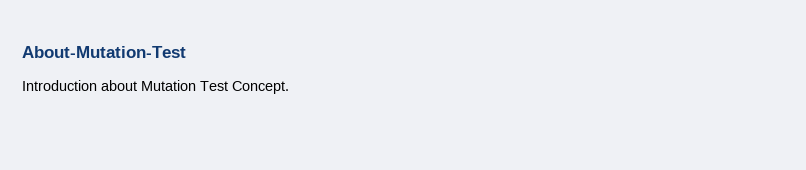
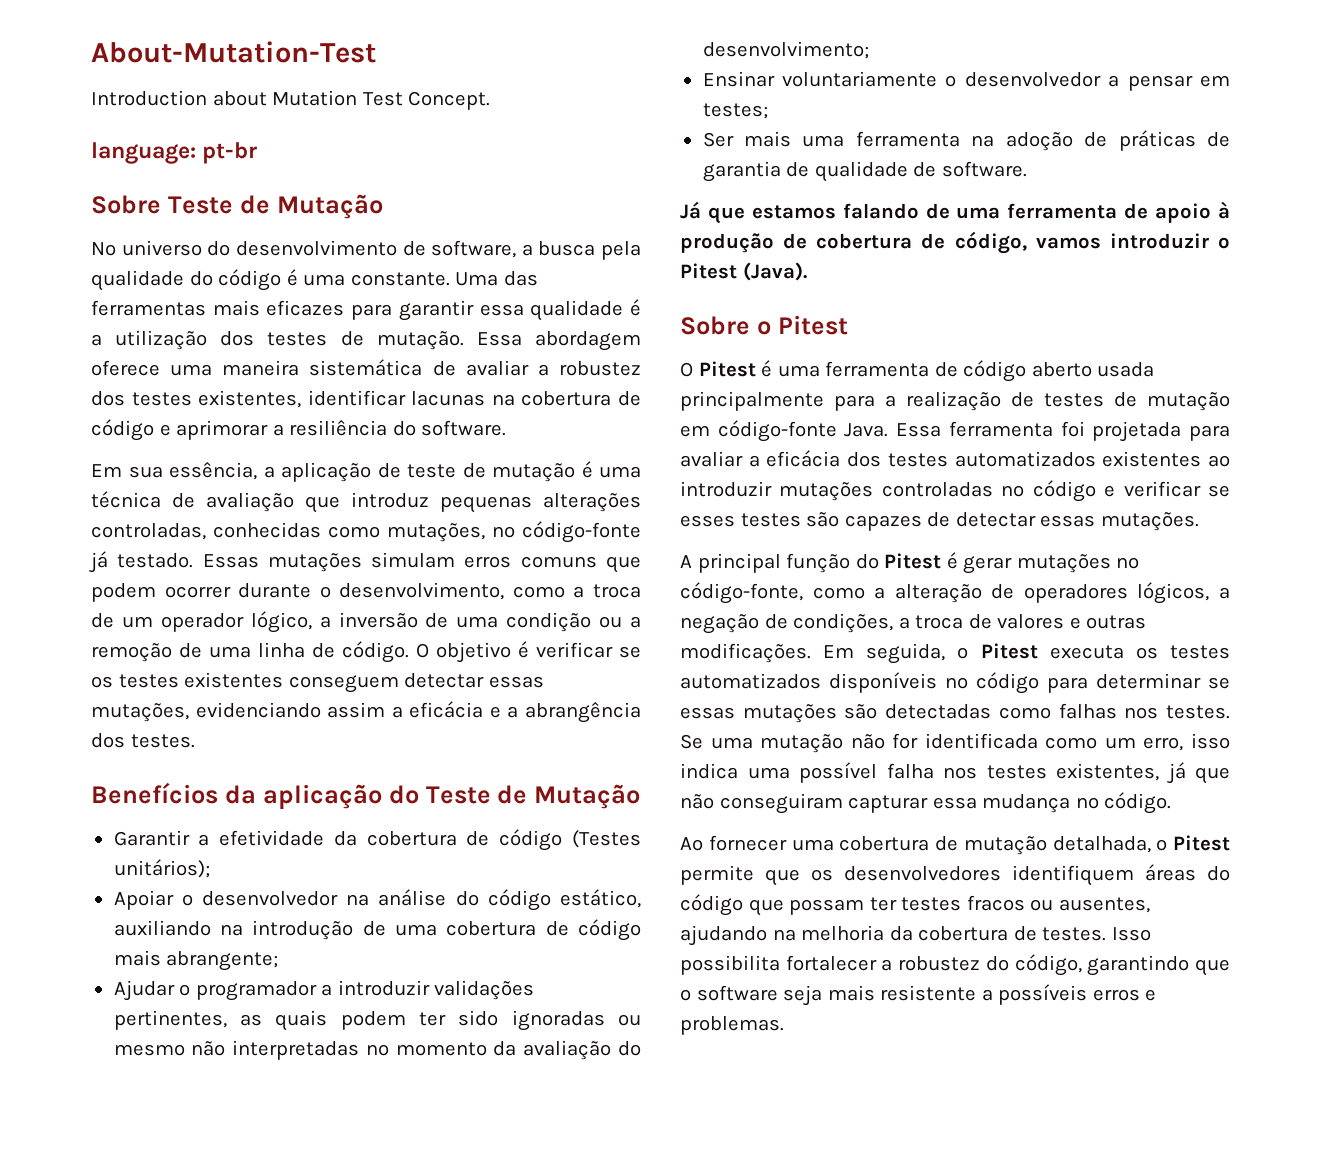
+ language: pt-br
+ Sobre Teste de Mutação
+ No universo do desenvolvimento de software, a busca pela qualidade do código é uma constante. Uma das ferramentas mais eficazes para garantir essa qualidade é a utilização dos testes de mutação. Essa abordagem oferece uma maneira sistemática de avaliar a robustez dos testes existentes, identificar lacunas na cobertura de código e aprimorar a resiliência do software.
+ Em sua essência, a aplicação de teste de mutação é uma técnica de avaliação que introduz pequenas alterações controladas, conhecidas como mutações, no código-fonte já testado. Essas mutações simulam erros comuns que podem ocorrer durante o desenvolvimento, como a troca de um operador lógico, a inversão de uma condição ou a remoção de uma linha de código. O objetivo é verificar se os testes existentes conseguem detectar essas mutações, evidenciando assim a eficácia e a abrangência dos testes.
+ Benefícios da aplicação do Teste de Mutação
+ Garantir a efetividade da cobertura de código (Testes unitários);
+ Apoiar o desenvolvedor na análise do código estático, auxiliando na introdução de uma cobertura de código mais abrangente;
+ Ajudar o programador a introduzir validações pertinentes, as quais podem ter sido ignoradas ou mesmo não interpretadas no momento da avaliação do desenvolvimento;
+ Ensinar voluntariamente o desenvolvedor a pensar em testes;
+ Ser mais uma ferramenta na adoção de práticas de garantia de qualidade de software.
+ Já que estamos falando de uma ferramenta de apoio à produção de cobertura de código, vamos introduzir o Pitest (Java).
+ Sobre o Pitest
+ O Pitest é uma ferramenta de código aberto usada principalmente para a realização de testes de mutação em código-fonte Java. Essa ferramenta foi projetada para avaliar a eficácia dos testes automatizados existentes ao introduzir mutações controladas no código e verificar se esses testes são capazes de detectar essas mutações.
+ A principal função do Pitest é gerar mutações no código-fonte, como a alteração de operadores lógicos, a negação de condições, a troca de valores e outras modificações. Em seguida, o Pitest executa os testes automatizados disponíveis no código para determinar se essas mutações são detectadas como falhas nos testes. Se uma mutação não for identificada como um erro, isso indica uma possível falha nos testes existentes, já que não conseguiram capturar essa mudança no código.
+ Ao fornecer uma cobertura de mutação detalhada, o Pitest permite que os desenvolvedores identifiquem áreas do código que possam ter testes fracos ou ausentes, ajudando na melhoria da cobertura de testes. Isso possibilita fortalecer a robustez do código, garantindo que o software seja mais resistente a possíveis erros e problemas.

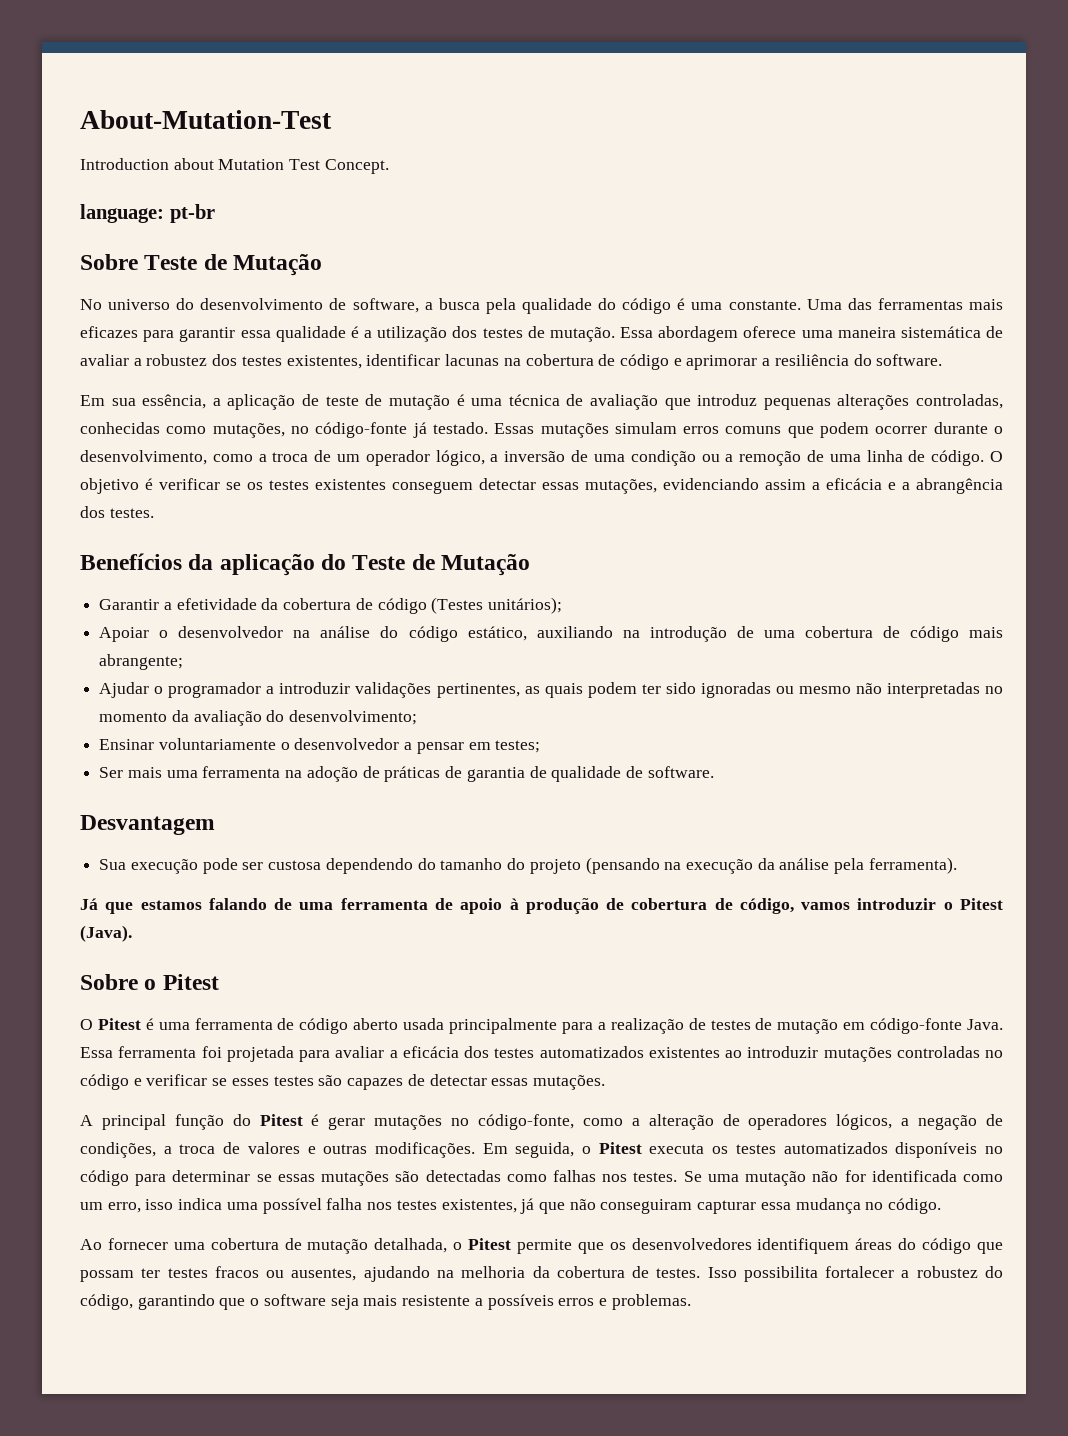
+ Desvantagem
+ Sua execução pode ser custosa dependendo do tamanho do projeto (pensando na execução da análise pela ferramenta).

